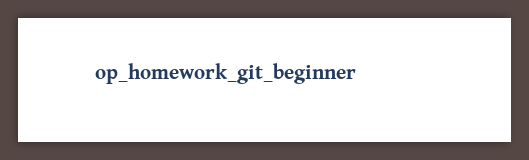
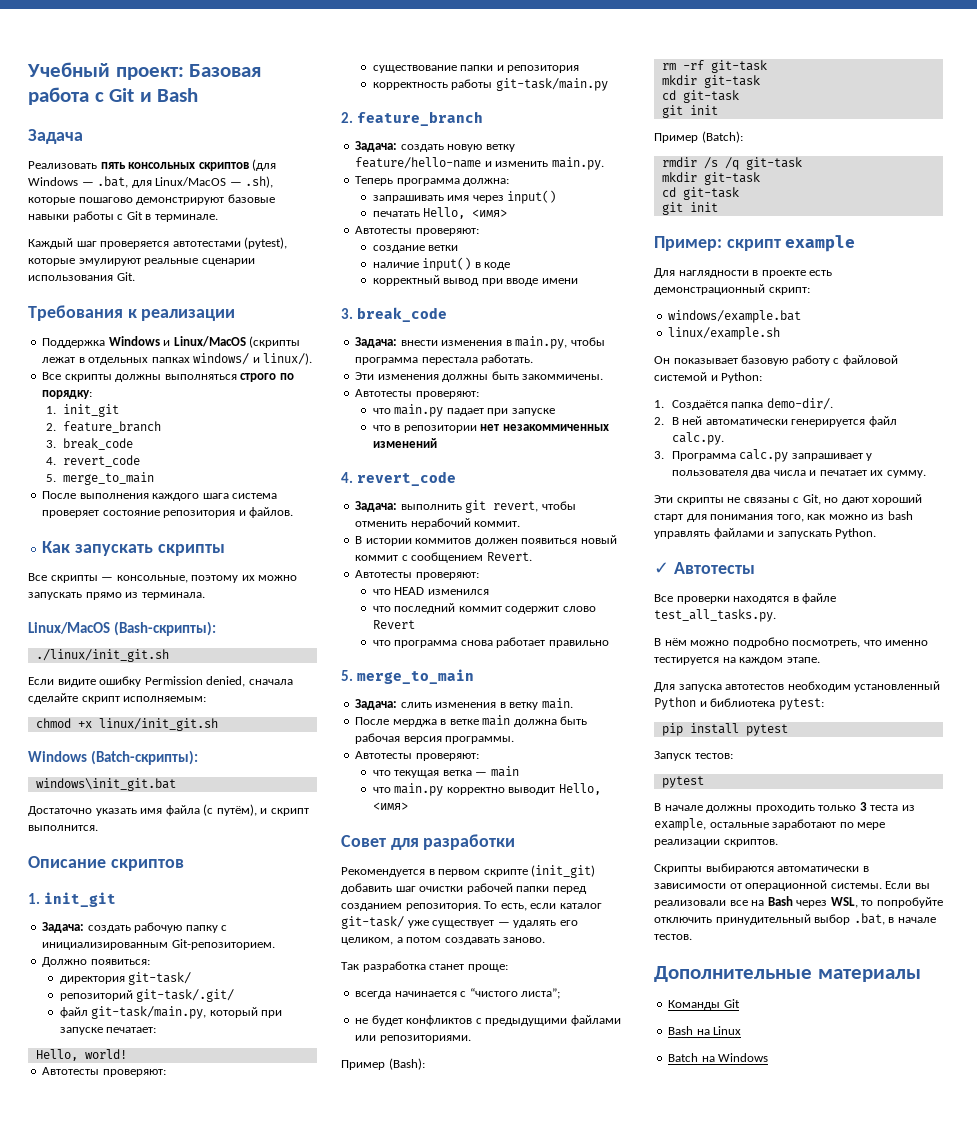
- op_homework_git_beginner
+ Учебный проект: Базовая работа с Git и Bash
+ Задача
+ Реализовать пять консольных скриптов (для Windows — .bat, для Linux/MacOS — .sh), которые пошагово демонстрируют базовые навыки работы с Git в терминале.
+ Каждый шаг проверяется автотестами (pytest), которые эмулируют реальные сценарии использования Git.
+ Требования к реализации
+ Поддержка Windows и Linux/MacOS (скрипты лежат в отдельных папках windows/ и linux/).
+ Все скрипты должны выполняться строго по порядку:
+ 1. init_git
+ 2. feature_branch
+ 3. break_code
+ 4. revert_code
+ 5. merge_to_main
+ После выполнения каждого шага система проверяет состояние репозитория и файлов.
+ Как запускать скрипты
+ Все скрипты — консольные, поэтому их можно запускать прямо из терминала.
+ Linux/MacOS (Bash-скрипты):
+ ./linux/init_git.sh
+ Если видите ошибку Permission denied, сначала сделайте скрипт исполняемым:
+ chmod +x linux/init_git.sh
+ Windows (Batch-скрипты):
+ windows\init_git.bat
+ Достаточно указать имя файла (с путём), и скрипт выполнится.
+ Описание скриптов
+ 1. init_git
+ Задача: создать рабочую папку с инициализированным Git-репозиторием.
+ Должно появиться:
+ директория git-task/
+ репозиторий git-task/.git/
+ файл git-task/main.py, который при запуске печатает:
+ Hello, world!
+ Автотесты проверяют:
+ существование папки и репозитория
+ корректность работы git-task/main.py
+ 2. feature_branch
+ Задача: создать новую ветку feature/hello-name и изменить main.py.
+ Теперь программа должна:
+ запрашивать имя через input()
+ печатать Hello, <имя>
+ Автотесты проверяют:
+ создание ветки
+ наличие input() в коде
+ корректный вывод при вводе имени
+ 3. break_code
+ Задача: внести изменения в main.py, чтобы программа перестала работать.
+ Эти изменения должны быть закоммичены.
+ Автотесты проверяют:
+ что main.py падает при запуске
+ что в репозитории нет незакоммиченных изменений
+ 4. revert_code
+ Задача: выполнить git revert, чтобы отменить нерабочий коммит.
+ В истории коммитов должен появиться новый коммит с сообщением Revert.
+ Автотесты проверяют:
+ что HEAD изменился
+ что последний коммит содержит слово Revert
+ что программа снова работает правильно
+ 5. merge_to_main
+ Задача: слить изменения в ветку main.
+ После мерджа в ветке main должна быть рабочая версия программы.
+ Автотесты проверяют:
+ что текущая ветка — main
+ что main.py корректно выводит Hello, <имя>
+ Совет для разработки
+ Рекомендуется в первом скрипте (init_git) добавить шаг очистки рабочей папки перед созданием репозитория. То есть, если каталог git-task/ уже существует — удалять его целиком, а потом создавать заново.
+ Так разработка станет проще:
+ всегда начинается с “чистого листа”;
+ не будет конфликтов с предыдущими файлами или репозиториями.
+ Пример (Bash):
+ rm -rf git-task
+ mkdir git-task
+ cd git-task
+ git init
+ Пример (Batch):
+ rmdir /s /q git-task
+ mkdir git-task
+ cd git-task
+ git init
+ Пример: скрипт example
+ Для наглядности в проекте есть демонстрационный скрипт:
+ windows/example.bat
+ linux/example.sh
+ Он показывает базовую работу с файловой системой и Python:
+ 1. Создаётся папка demo-dir/.
+ 2. В ней автоматически генерируется файл calc.py.
+ 3. Программа calc.py запрашивает у пользователя два числа и печатает их сумму.
+ Эти скрипты не связаны с Git, но дают хороший старт для понимания того, как можно из bash управлять файлами и запускать Python.
+ ✓ Автотесты
+ Все проверки находятся в файле test_all_tasks.py.
+ В нём можно подробно посмотреть, что именно тестируется на каждом этапе.
+ Для запуска автотестов необходим установленный Python и библиотека pytest:
+ pip install pytest
+ Запуск тестов:
+ pytest
+ В начале должны проходить только 3 теста из example, остальные заработают по мере реализации скриптов.
+ Скрипты выбираются автоматически в зависимости от операционной системы. Если вы реализовали все на Bash через WSL, то попробуйте отключить принудительный выбор .bat, в начале тестов.
+ Дополнительные материалы
+ Команды Git
+ Bash на Linux
+ Batch на Windows

